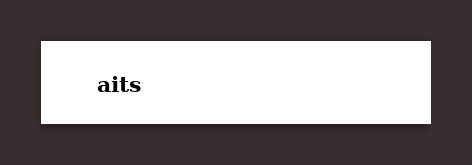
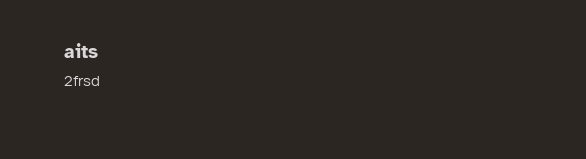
+ 2frsd

